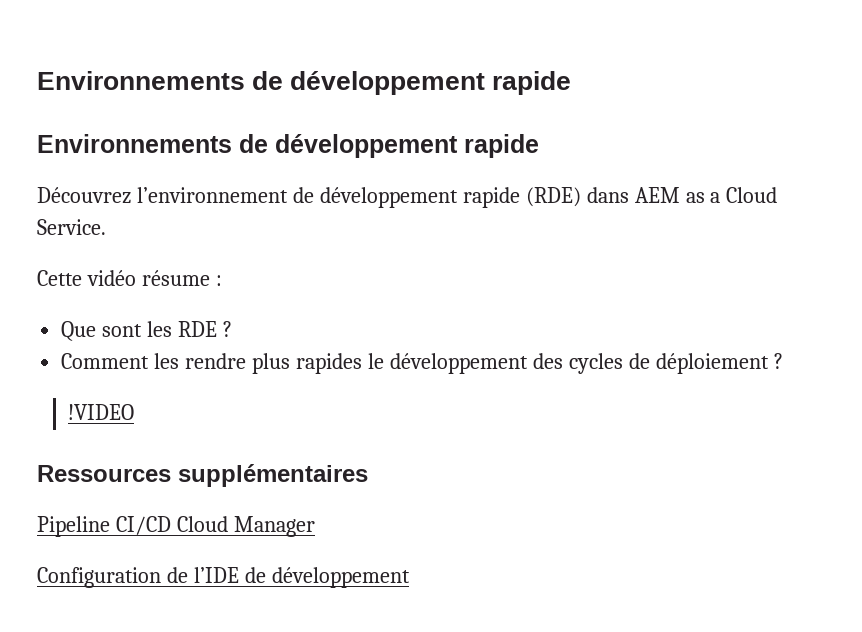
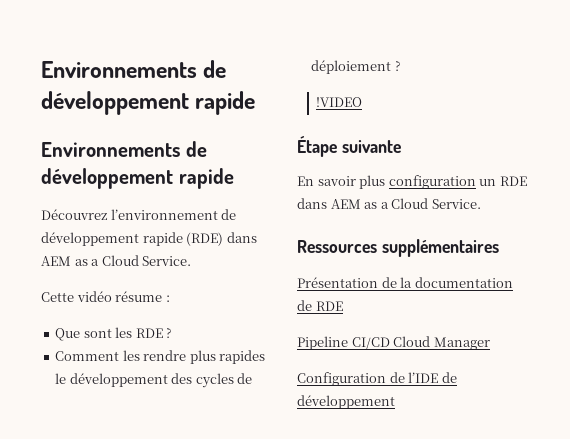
+ Étape suivante
+ En savoir plus configuration un RDE dans AEM as a Cloud Service.
  Ressources supplémentaires
+ Présentation de la documentation de RDE

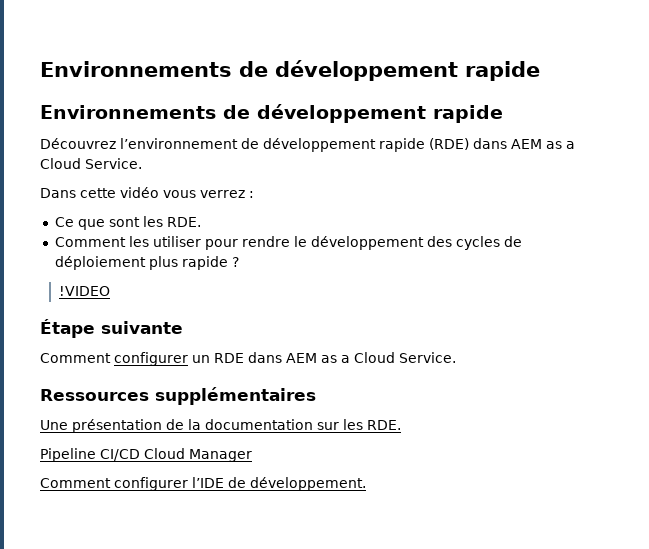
- Cette vidéo résume :
- Que sont les RDE ?
+ Dans cette vidéo vous verrez :
+ Ce que sont les RDE.
- Comment les rendre plus rapides le développement des cycles de déploiement ?
+ Comment les utiliser pour rendre le développement des cycles de déploiement plus rapide ?
- En savoir plus configuration un RDE dans AEM as a Cloud Service.
+ Comment configurer un RDE dans AEM as a Cloud Service.
- Présentation de la documentation de RDE
+ Une présentation de la documentation sur les RDE.
- Configuration de l’IDE de développement
+ Comment configurer l’IDE de développement.

